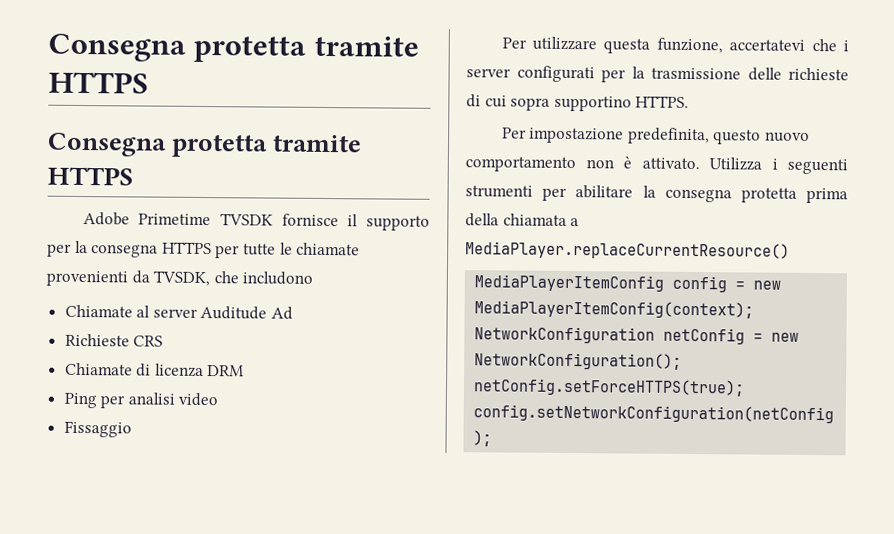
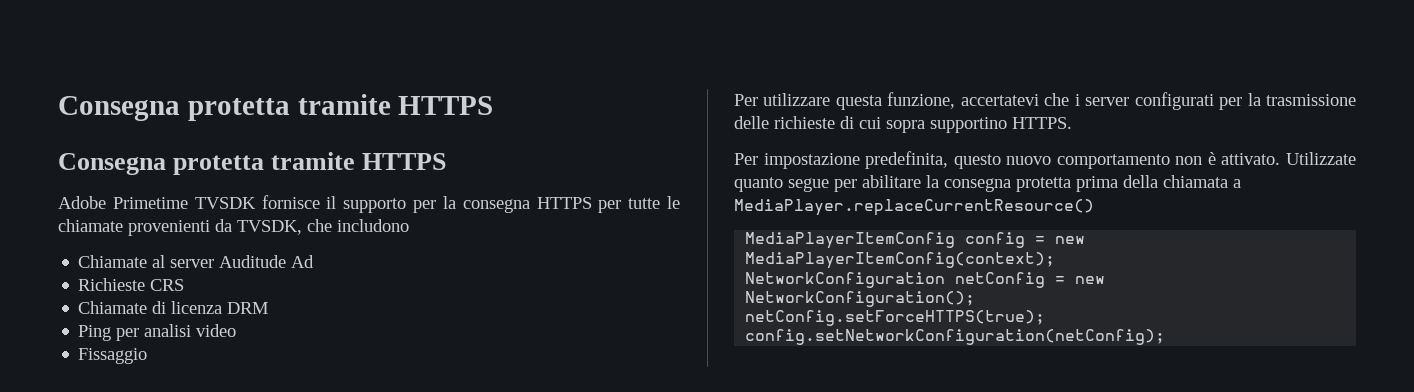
- Utilizza i seguenti strumenti per abilitare la consegna protetta prima della chiamata a MediaPlayer.replaceCurrentResource()
+ Utilizzate quanto segue per abilitare la consegna protetta prima della chiamata a MediaPlayer.replaceCurrentResource()

